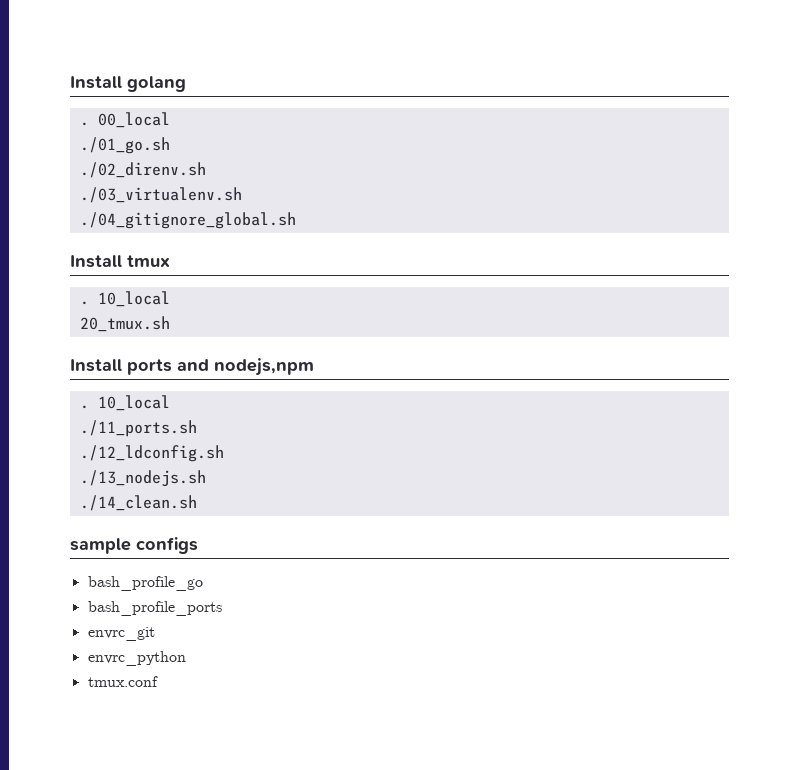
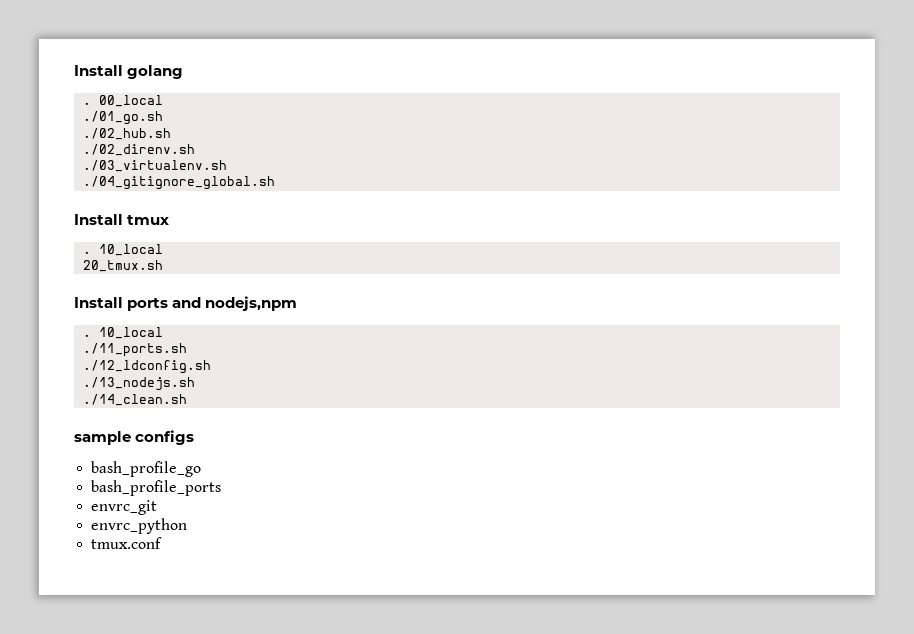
+ ./02_hub.sh

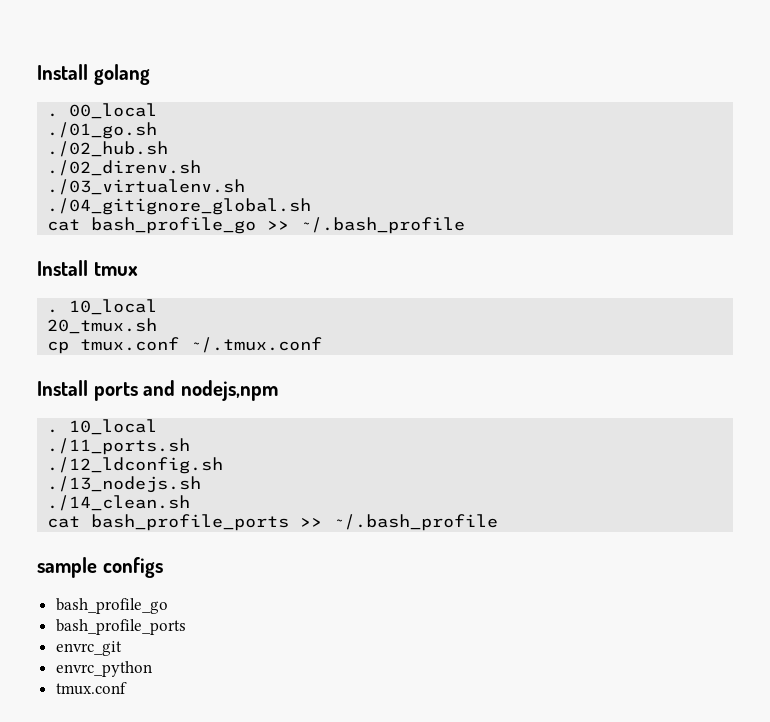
+ cat bash_profile_go >> ~/.bash_profile
+ cp tmux.conf ~/.tmux.conf
+ cat bash_profile_ports >> ~/.bash_profile

